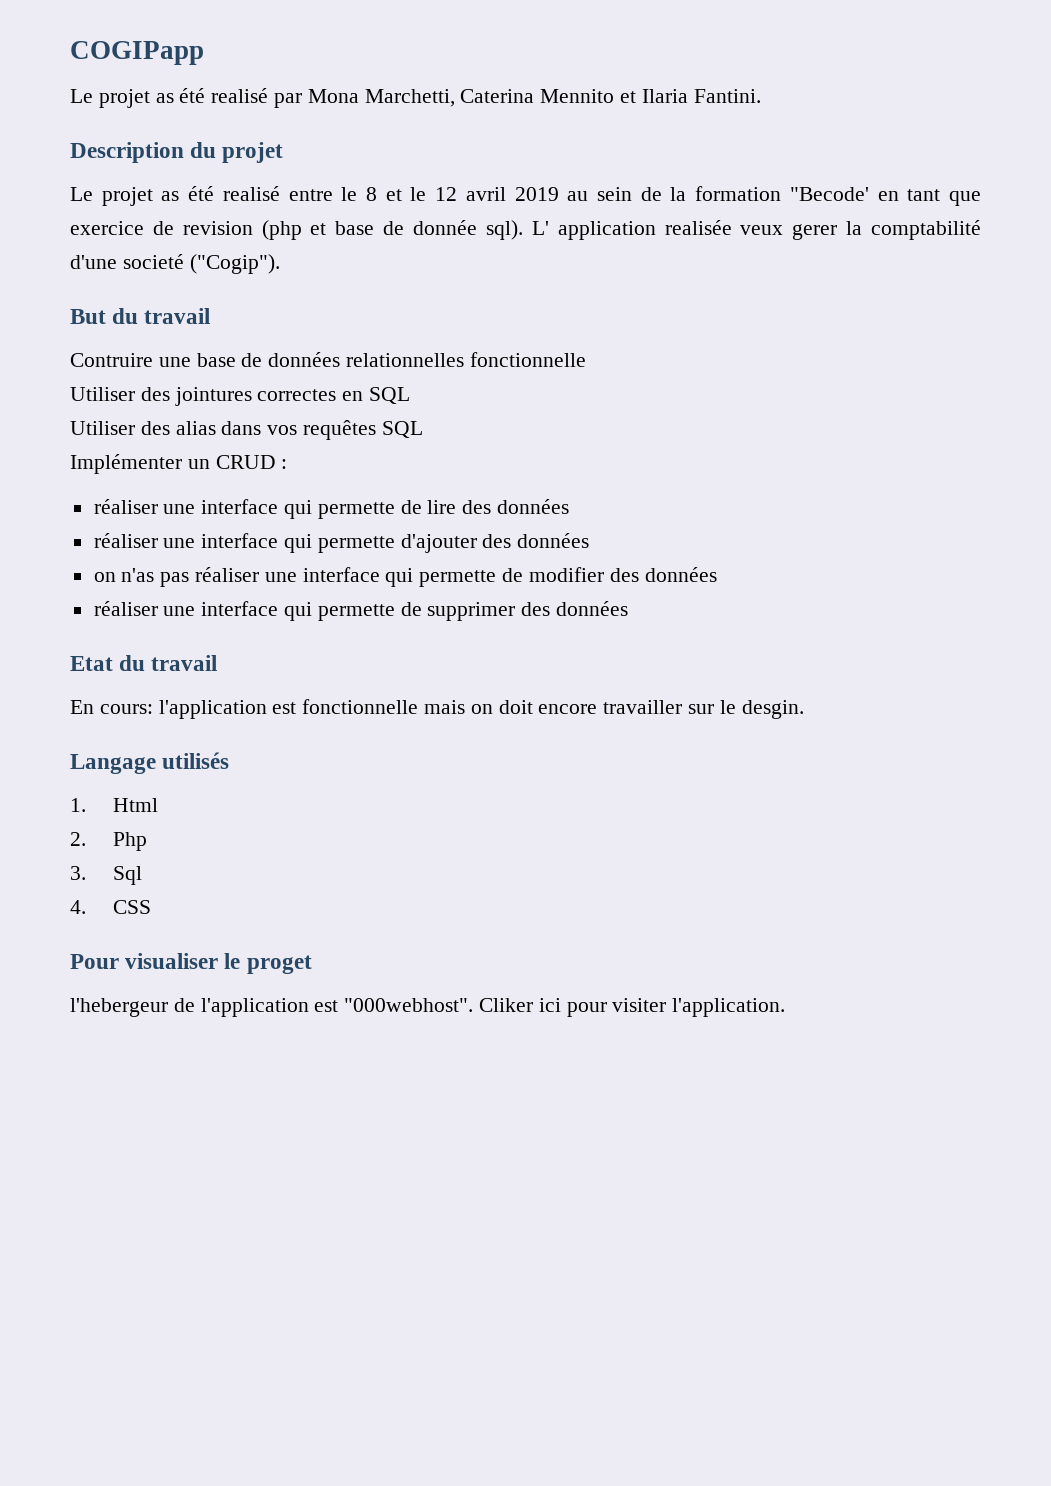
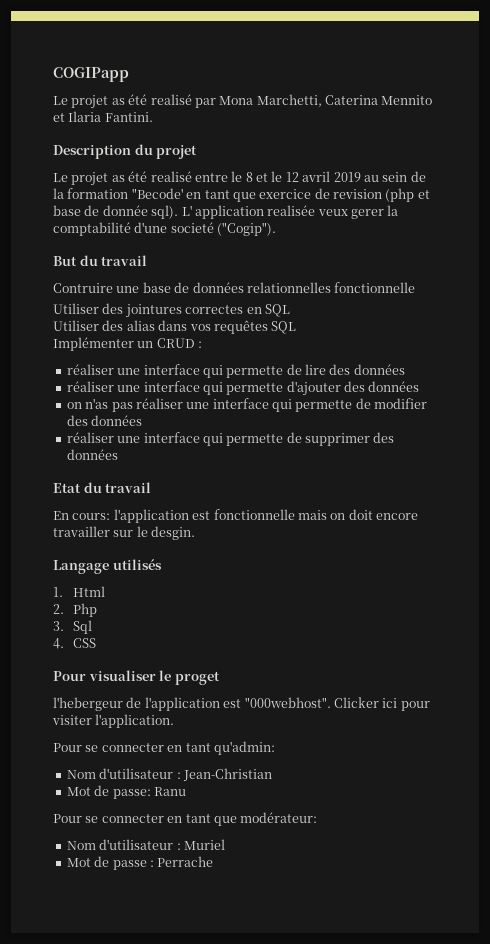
- Cliker ici pour visiter l'application.
+ Clicker ici pour visiter l'application.
+ Pour se connecter en tant qu'admin:
+ Nom d'utilisateur : Jean-Christian
+ Mot de passe: Ranu
+ Pour se connecter en tant que modérateur:
+ Nom d'utilisateur : Muriel
+ Mot de passe : Perrache

